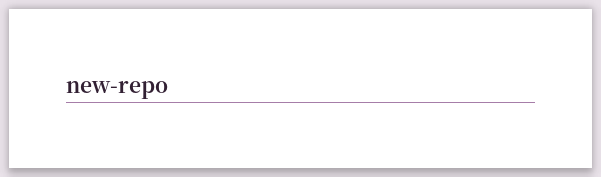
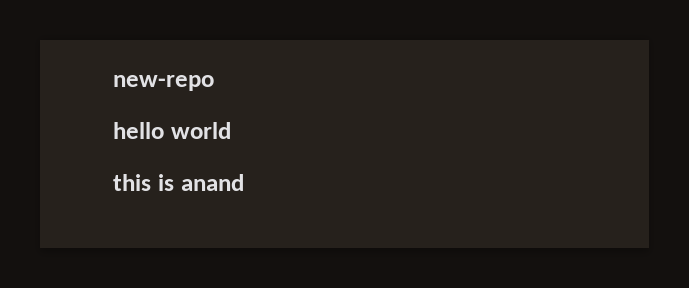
+ hello world
+ this is anand

